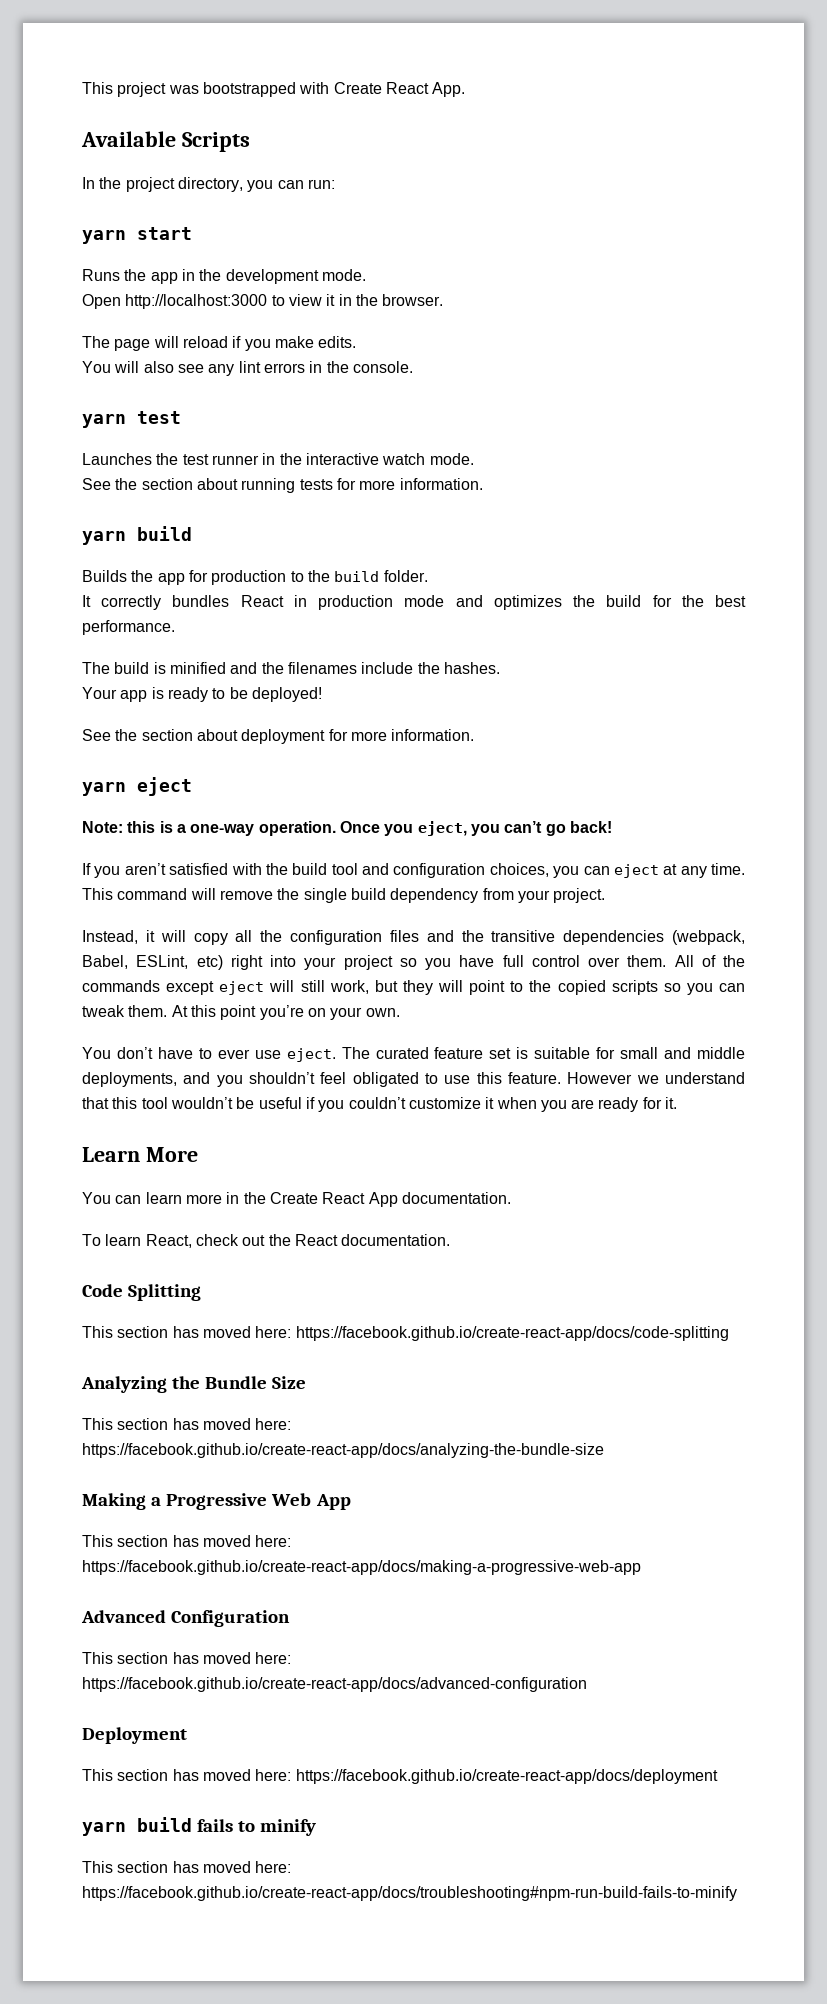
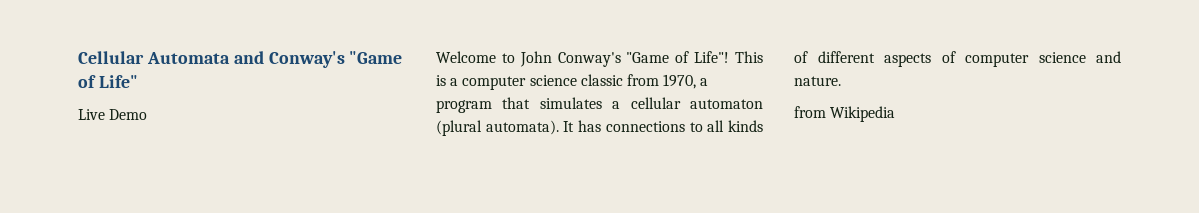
- This project was bootstrapped with Create React App.
- Available Scripts
- In the project directory, you can run:
- yarn start
- Runs the app in the development mode.
- Open http://localhost:3000 to view it in the browser.
- The page will reload if you make edits.
- You will also see any lint errors in the console.
- yarn test
- Launches the test runner in the interactive watch mode.
- See the section about running tests for more information.
- yarn build
- Builds the app for production to the build folder.
- It correctly bundles React in production mode and optimizes the build for the best performance.
- The build is minified and the filenames include the hashes.
- Your app is ready to be deployed!
- See the section about deployment for more information.
- yarn eject
- Note: this is a one-way operation. Once you eject, you can’t go back!
- If you aren’t satisfied with the build tool and configuration choices, you can eject at any time. This command will remove the single build dependency from your project.
- Instead, it will copy all the configuration files and the transitive dependencies (webpack, Babel, ESLint, etc) right into your project so you have full control over them. All of the commands except eject will still work, but they will point to the copied scripts so you can tweak them. At this point you’re on your own.
- You don’t have to ever use eject. The curated feature set is suitable for small and middle deployments, and you shouldn’t feel obligated to use this feature. However we understand that this tool wouldn’t be useful if you couldn’t customize it when you are ready for it.
- Learn More
- You can learn more in the Create React App documentation.
- To learn React, check out the React documentation.
- Code Splitting
- This section has moved here: https://facebook.github.io/create-react-app/docs/code-splitting
- Analyzing the Bundle Size
- This section has moved here: https://facebook.github.io/create-react-app/docs/analyzing-the-bundle-size
- Making a Progressive Web App
- This section has moved here: https://facebook.github.io/create-react-app/docs/making-a-progressive-web-app
- Advanced Configuration
- This section has moved here: https://facebook.github.io/create-react-app/docs/advanced-configuration
- Deployment
- This section has moved here: https://facebook.github.io/create-react-app/docs/deployment
- yarn build fails to minify
- This section has moved here: https://facebook.github.io/create-react-app/docs/troubleshooting#npm-run-build-fails-to-minify
+ Cellular Automata and Conway's "Game of Life"
+ Live Demo
+ Welcome to John Conway's "Game of Life"! This is a computer science classic from 1970, a program that simulates a cellular automaton (plural automata). It has connections to all kinds of different aspects of computer science and nature.
+ from Wikipedia

